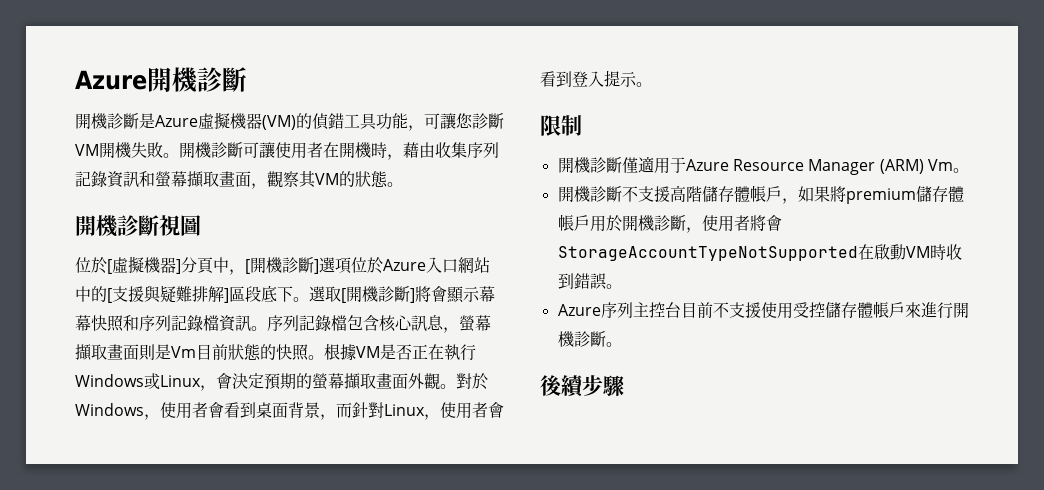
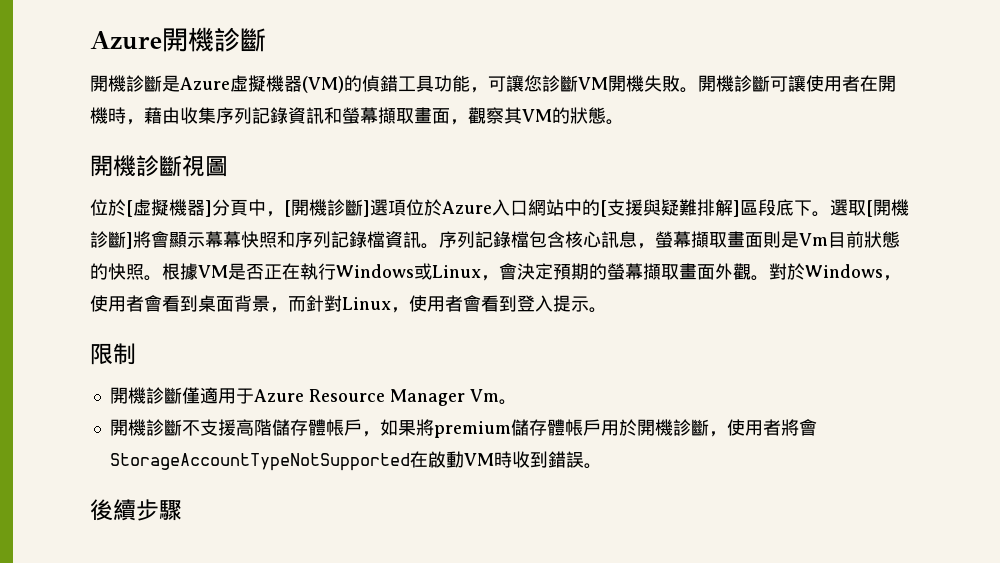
- 開機診斷僅適用于Azure Resource Manager (ARM) Vm。
+ 開機診斷僅適用于Azure Resource Manager Vm。
- Azure序列主控台目前不支援使用受控儲存體帳戶來進行開機診斷。

